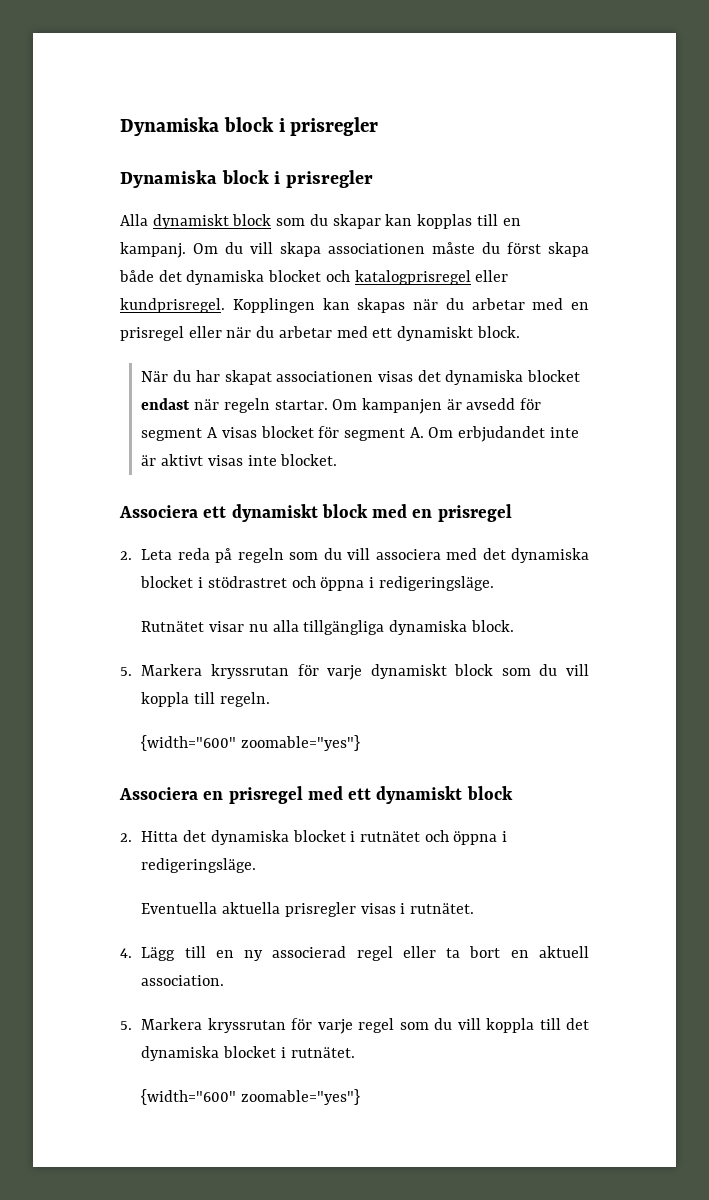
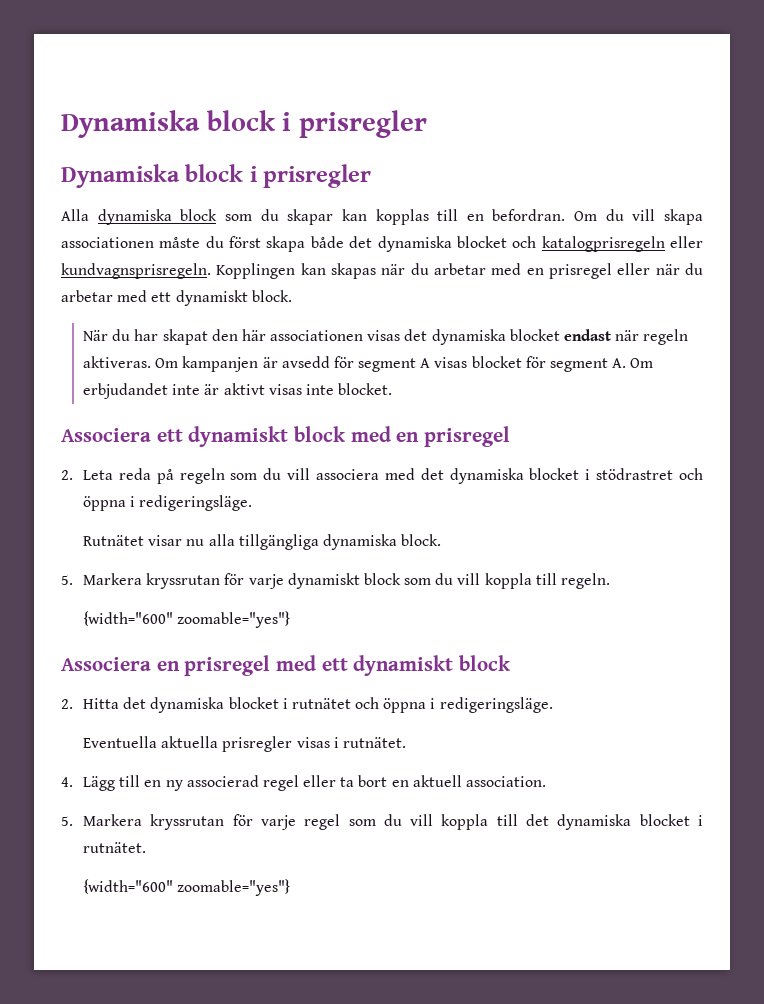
- Alla dynamiskt block som du skapar kan kopplas till en kampanj.
+ Alla dynamiska block som du skapar kan kopplas till en befordran.
- Om du vill skapa associationen måste du först skapa både det dynamiska blocket och katalogprisregel eller kundprisregel.
+ Om du vill skapa associationen måste du först skapa både det dynamiska blocket och katalogprisregeln eller kundvagnsprisregeln.
- När du har skapat associationen visas det dynamiska blocket endast när regeln startar.
+ När du har skapat den här associationen visas det dynamiska blocket endast när regeln aktiveras.

